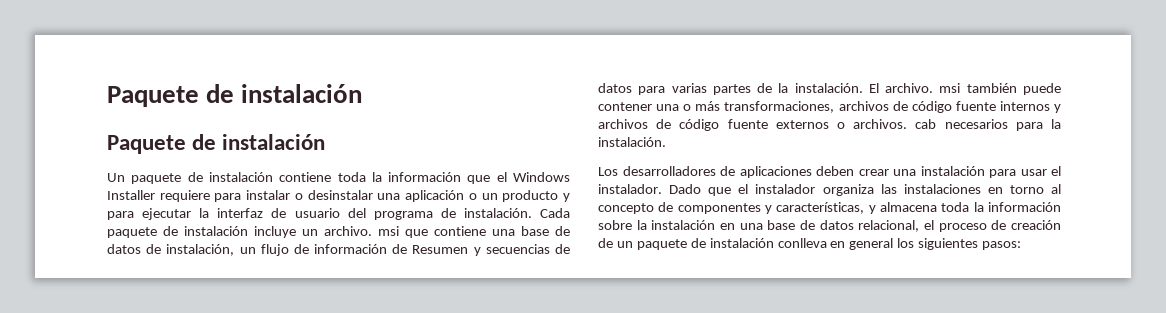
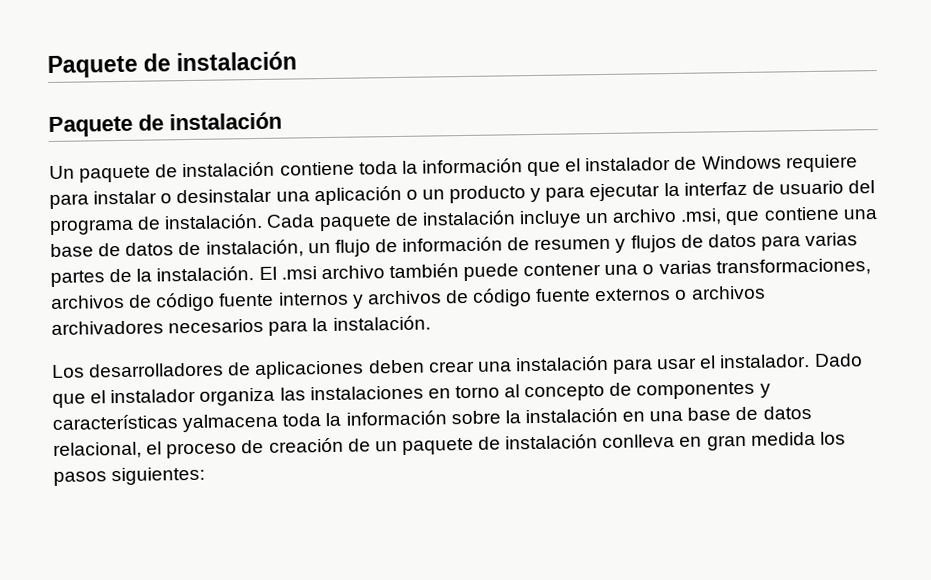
- Un paquete de instalación contiene toda la información que el Windows Installer requiere para instalar o desinstalar una aplicación o un producto y para ejecutar la interfaz de usuario del programa de instalación.
+ Un paquete de instalación contiene toda la información que el instalador de Windows requiere para instalar o desinstalar una aplicación o un producto y para ejecutar la interfaz de usuario del programa de instalación.
- Cada paquete de instalación incluye un archivo. msi que contiene una base de datos de instalación, un flujo de información de Resumen y secuencias de datos para varias partes de la instalación.
+ Cada paquete de instalación incluye un archivo .msi, que contiene una base de datos de instalación, un flujo de información de resumen y flujos de datos para varias partes de la instalación.
- El archivo. msi también puede contener una o más transformaciones, archivos de código fuente internos y archivos de código fuente externos o archivos. cab necesarios para la instalación.
+ El .msi archivo también puede contener una o varias transformaciones, archivos de código fuente internos y archivos de código fuente externos o archivos archivadores necesarios para la instalación.
- Dado que el instalador organiza las instalaciones en torno al concepto de componentes y características, y almacena toda la información sobre la instalación en una base de datos relacional, el proceso de creación de un paquete de instalación conlleva en general los siguientes pasos:
+ Dado que el instalador organiza las instalaciones en torno al concepto de componentes y características yalmacena toda la información sobre la instalación en una base de datos relacional, el proceso de creación de un paquete de instalación conlleva en gran medida los pasos siguientes:

